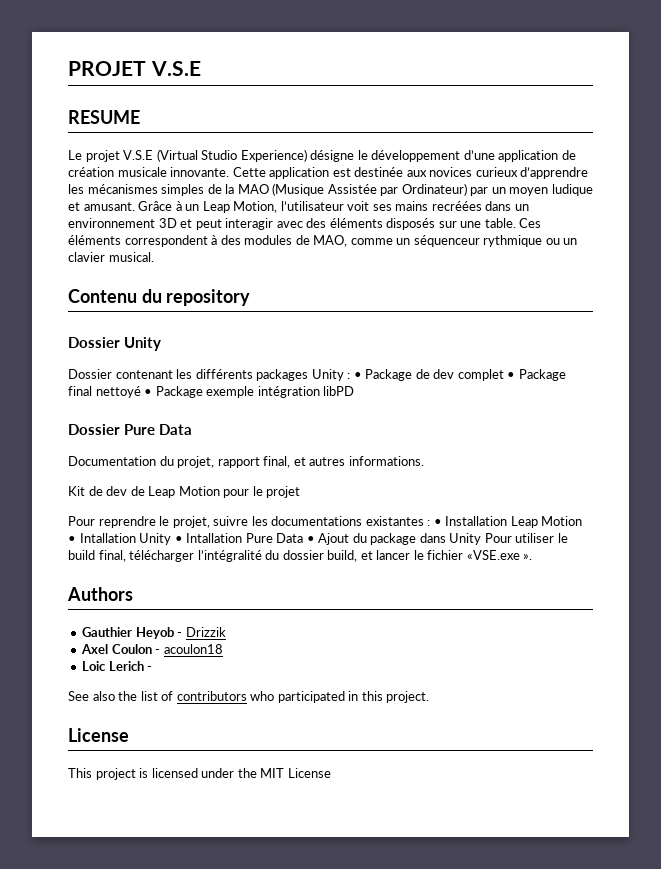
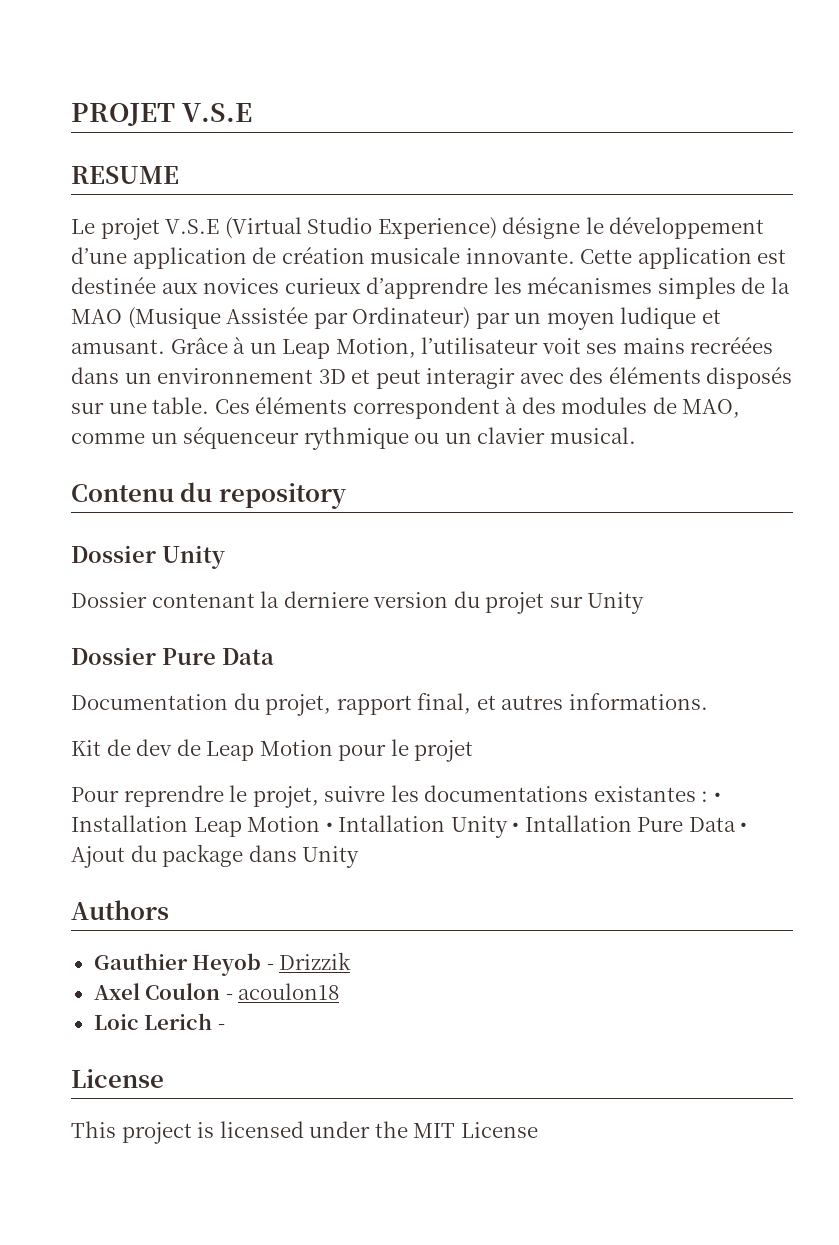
- Dossier contenant les différents packages Unity : • Package de dev complet • Package final nettoyé • Package exemple intégration libPD
+ Dossier contenant la derniere version du projet sur Unity
- Pour reprendre le projet, suivre les documentations existantes : • Installation Leap Motion • Intallation Unity • Intallation Pure Data • Ajout du package dans Unity Pour utiliser le build final, télécharger l’intégralité du dossier build, et lancer le fichier «VSE.exe ».
+ Pour reprendre le projet, suivre les documentations existantes : • Installation Leap Motion • Intallation Unity • Intallation Pure Data • Ajout du package dans Unity
- See also the list of contributors who participated in this project.

